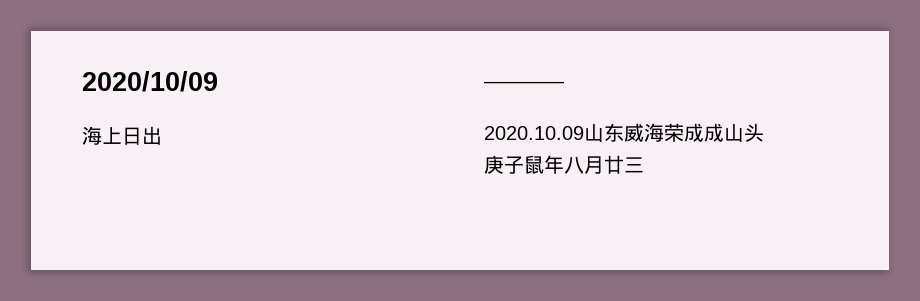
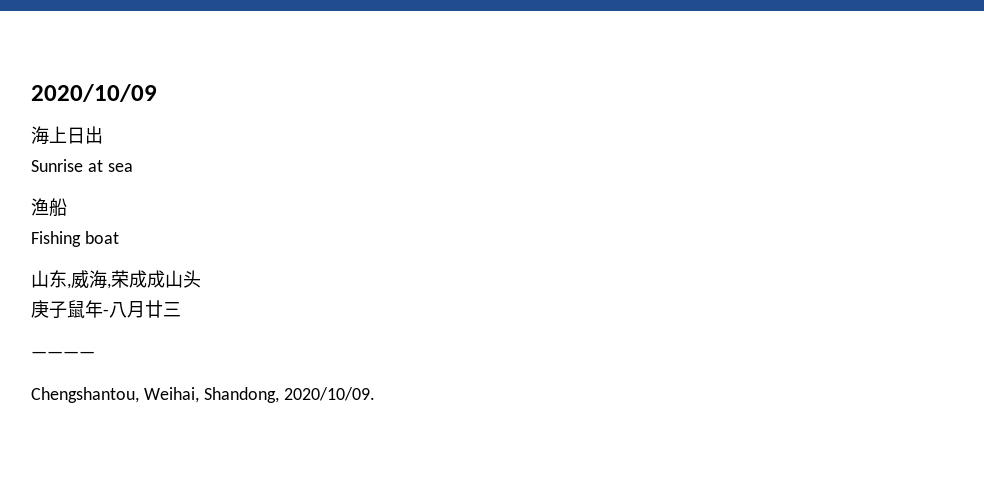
- ————
- 2020.10.09山东威海荣成成山头
+ Sunrise at sea
+ 渔船
+ Fishing boat
+ 山东,威海,荣成成山头
- 庚子鼠年八月廿三
+ 庚子鼠年-八月廿三
+ ————
+ Chengshantou, Weihai, Shandong, 2020/10/09.

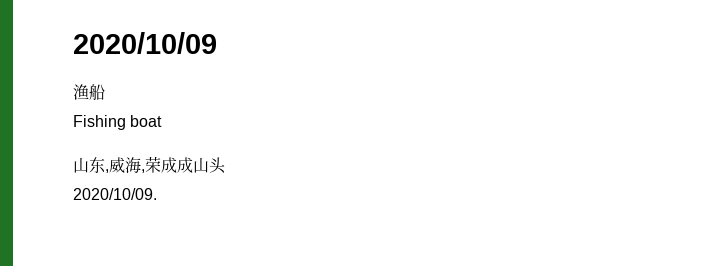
- 海上日出
- Sunrise at sea
- 庚子鼠年-八月廿三
- ————
- Chengshantou, Weihai, Shandong, 2020/10/09.
+ 2020/10/09.

